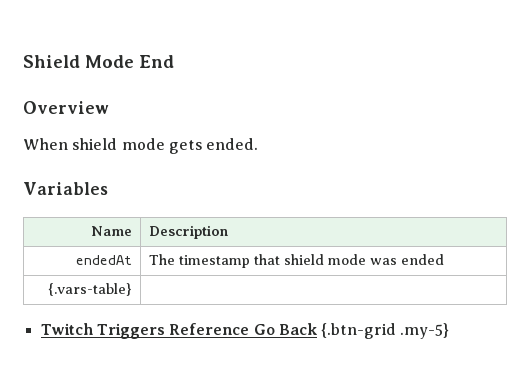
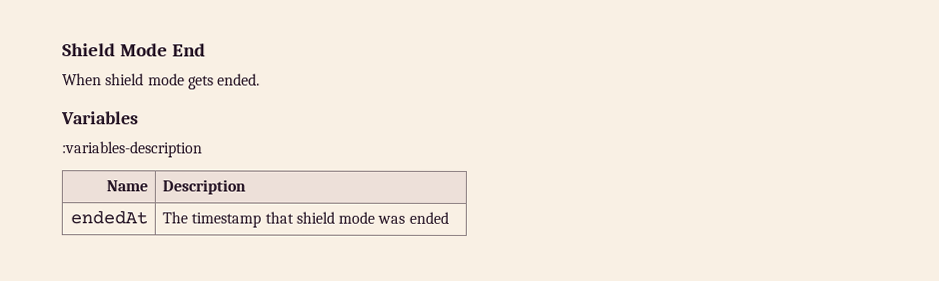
- Overview
+ :variables-description
- {.vars-table} |
- Twitch Triggers Reference Go Back {.btn-grid .my-5}

